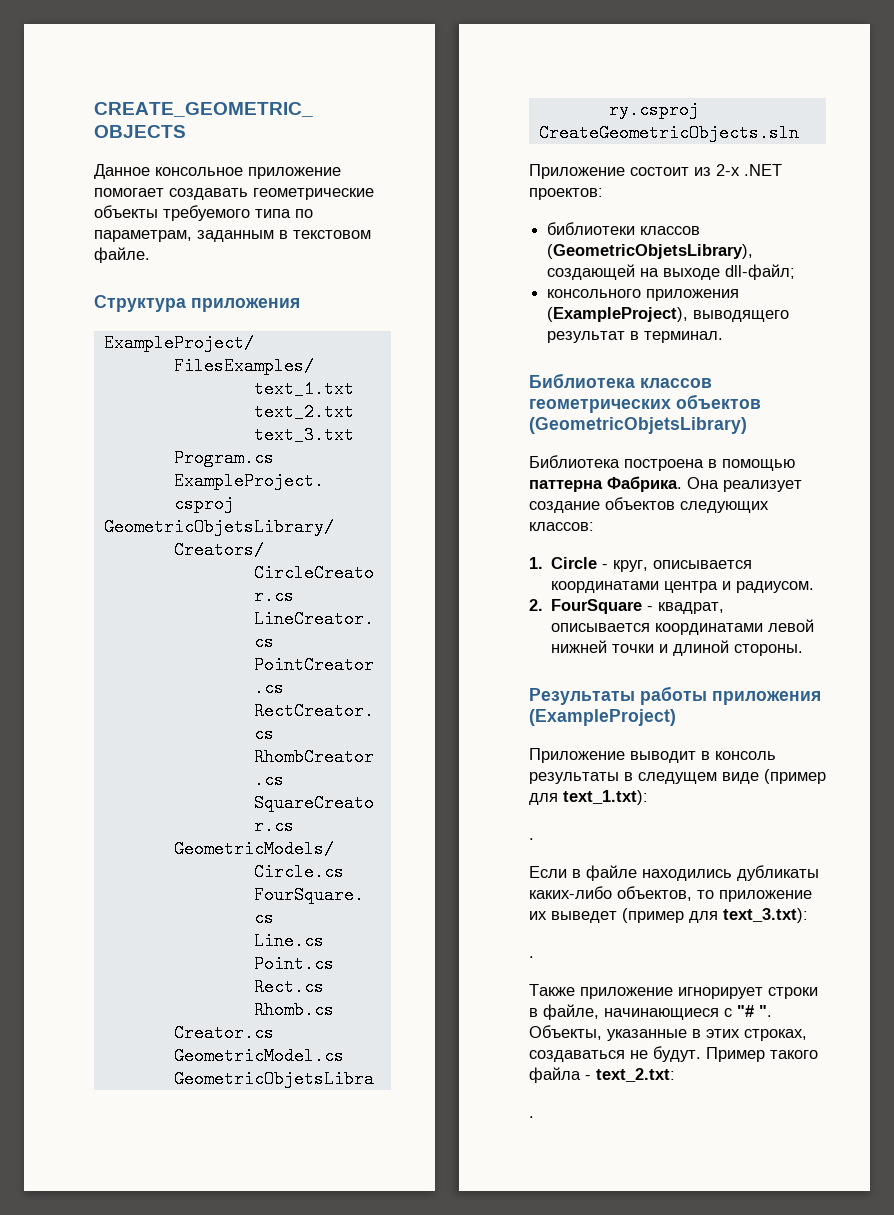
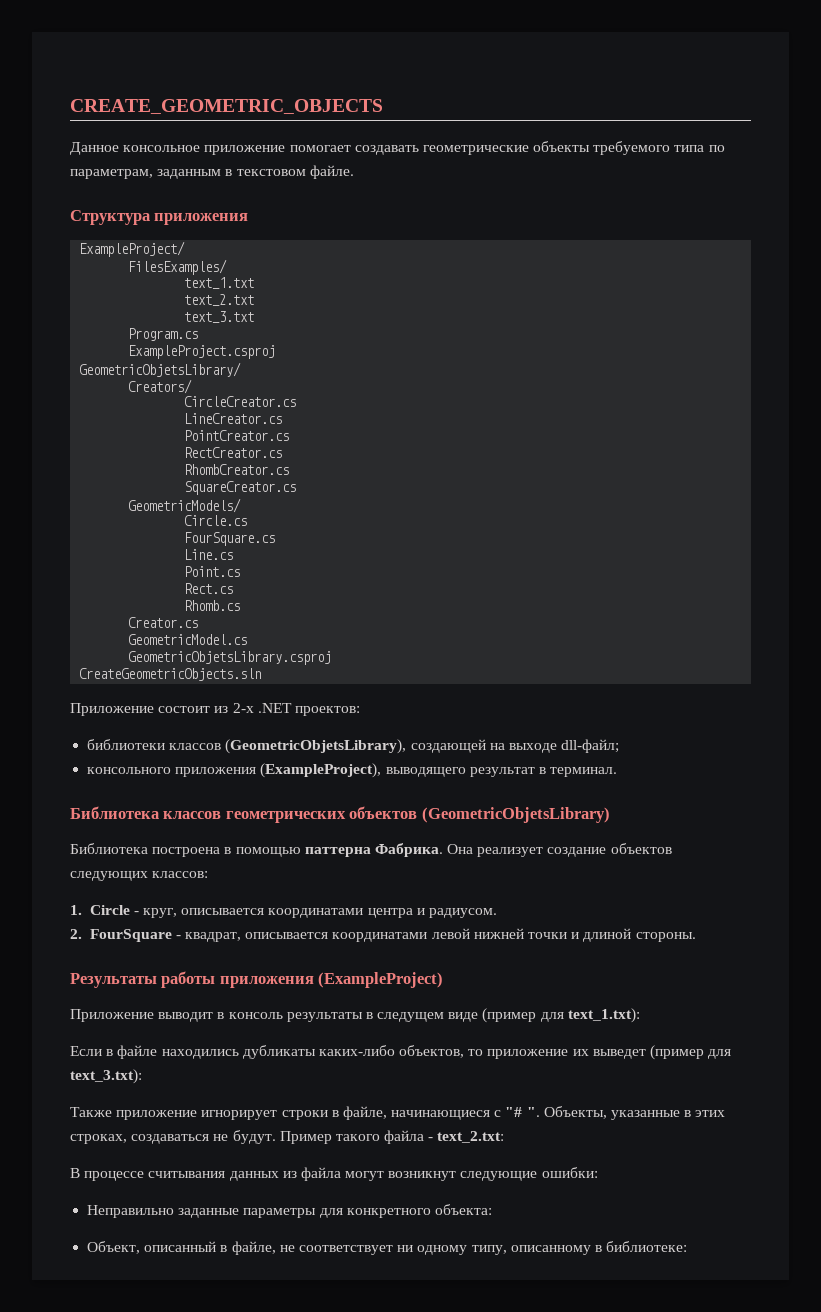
  Приложение выводит в консоль результаты в следущем виде (пример для text_1.txt):
- .
  Если в файле находились дубликаты каких-либо объектов, то приложение их выведет (пример для text_3.txt):
- .
  Пример такого файла - text_2.txt:
- .
+ В процессе считывания данных из файла могут возникнут следующие ошибки:
+ Неправильно заданные параметры для конкретного объекта:
+ Объект, описанный в файле, не соответствует ни одному типу, описанному в библиотеке:

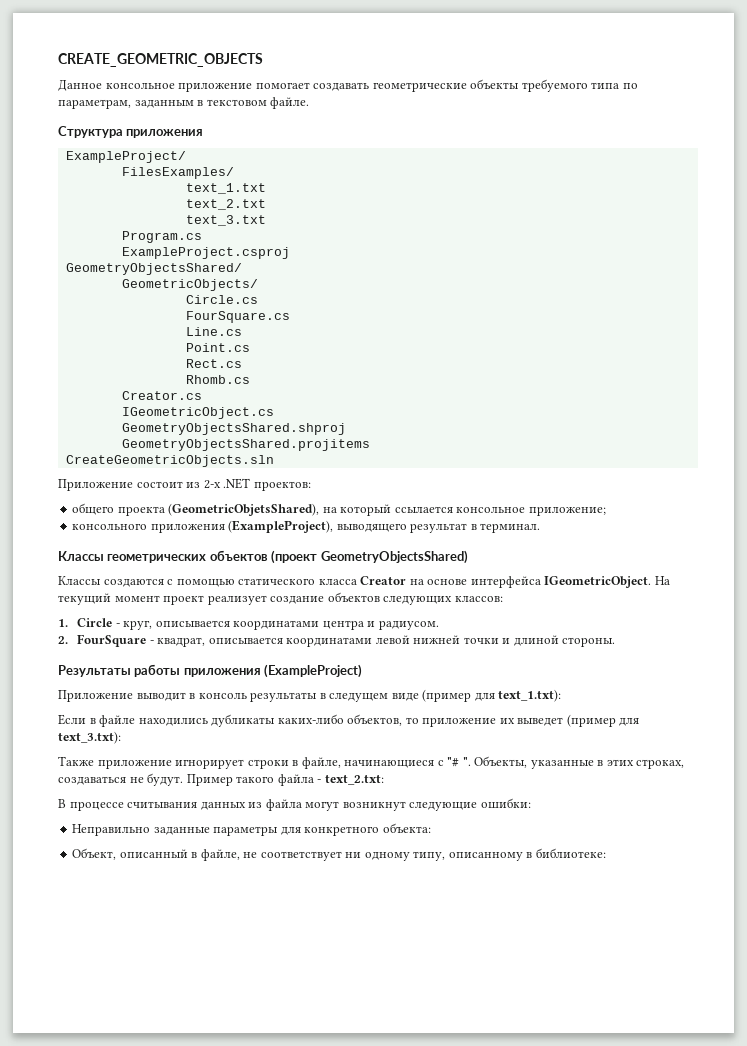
- GeometricObjetsLibrary/
- Creators/
- CircleCreator.cs
- LineCreator.cs
- PointCreator.cs
- RectCreator.cs
- RhombCreator.cs
- SquareCreator.cs
- GeometricModels/
+ GeometryObjectsShared/
+ GeometricObjects/
- GeometricModel.cs
- GeometricObjetsLibrary.csproj
+ IGeometricObject.cs
+ GeometryObjectsShared.shproj
+ GeometryObjectsShared.projitems
- библиотеки классов (GeometricObjetsLibrary), создающей на выходе dll-файл;
+ общего проекта (GeometricObjetsShared), на который ссылается консольное приложение;
- Библиотека классов геометрических объектов (GeometricObjetsLibrary)
- Библиотека построена в помощью паттерна Фабрика. Она реализует создание объектов следующих классов:
+ Классы геометрических объектов (проект GeometryObjectsShared)
+ Классы создаются с помощью статического класса Creator на основе интерфейса IGeometricObject. На текущий момент проект реализует создание объектов следующих классов:

